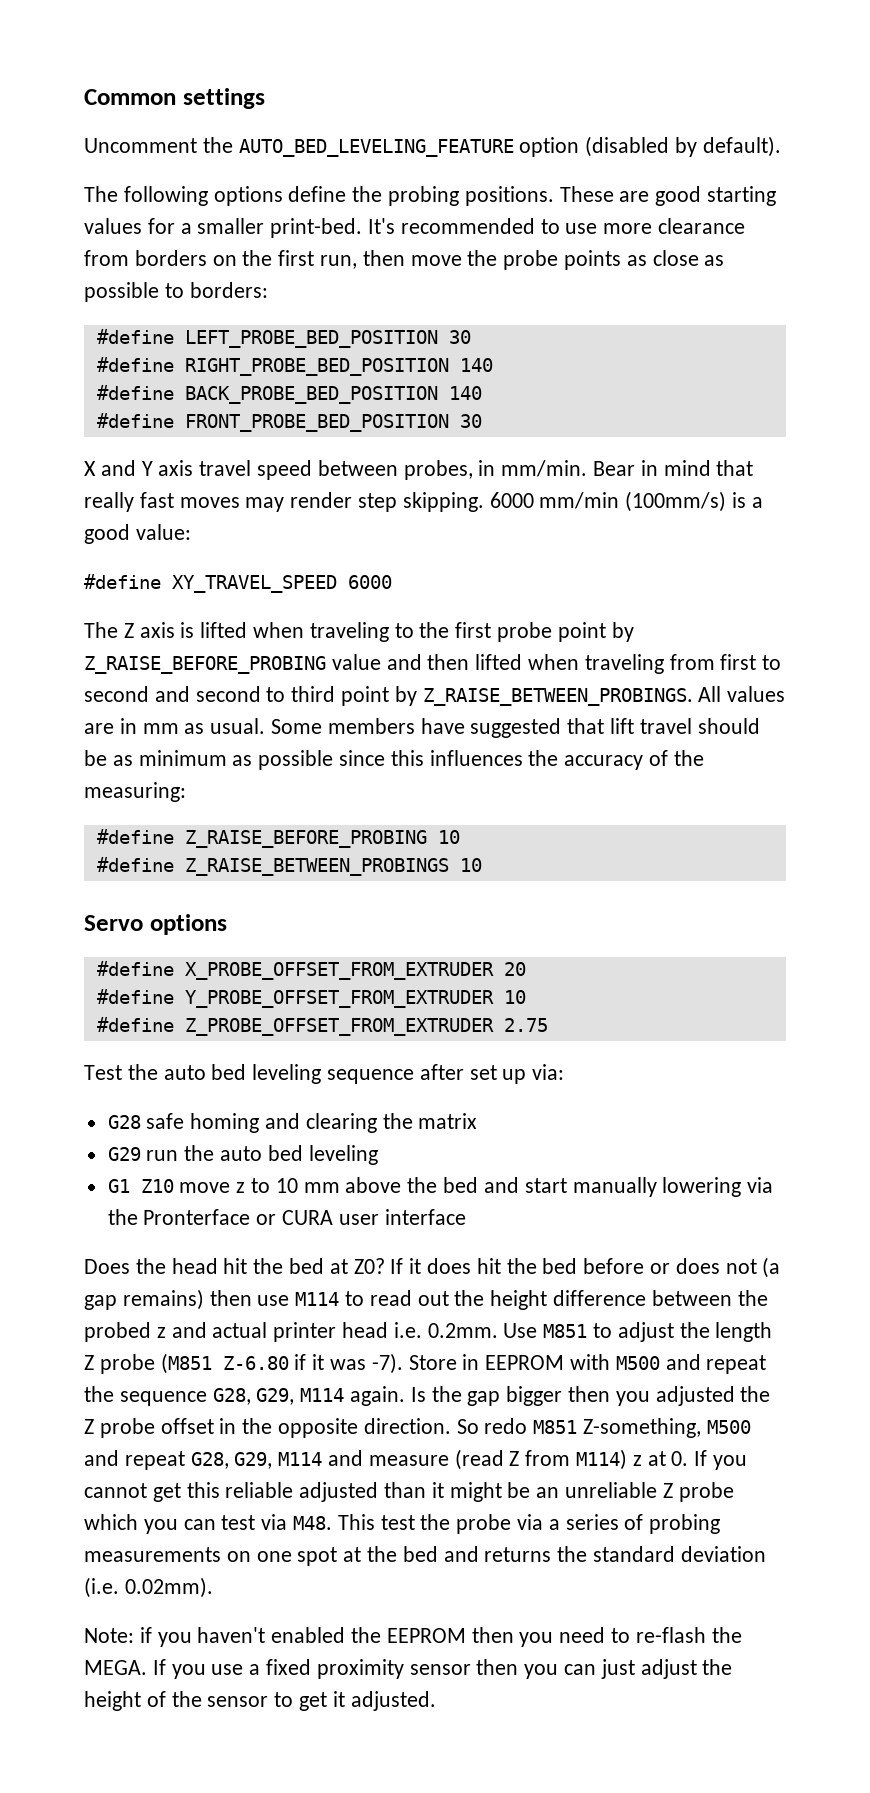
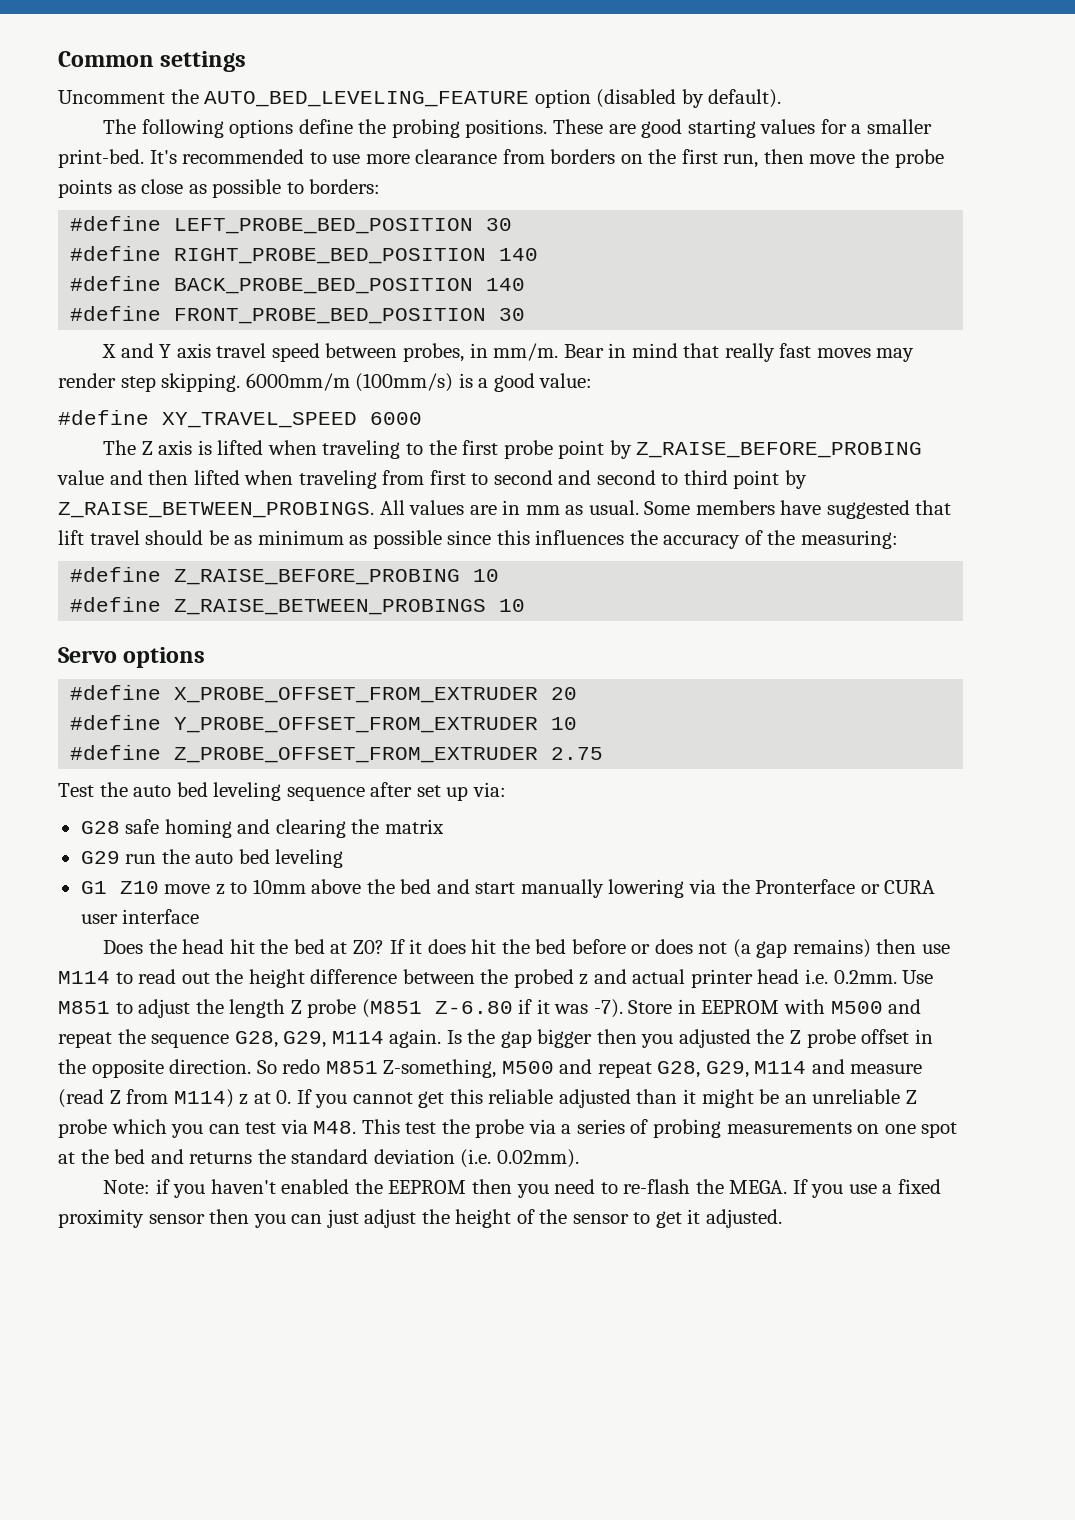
- X and Y axis travel speed between probes, in mm/min.
+ X and Y axis travel speed between probes, in mm/m.
- 6000 mm/min (100mm/s) is a good value:
+ 6000mm/m (100mm/s) is a good value:
- G1 Z10 move z to 10 mm above the bed and start manually lowering via the Pronterface or CURA user interface
+ G1 Z10 move z to 10mm above the bed and start manually lowering via the Pronterface or CURA user interface

